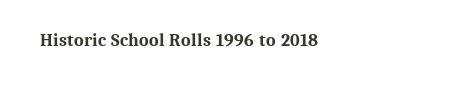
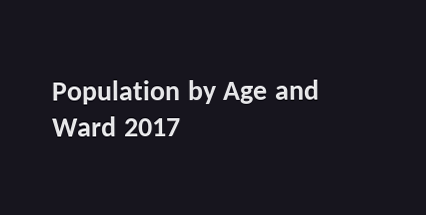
- Historic School Rolls 1996 to 2018
+ Population by Age and Ward 2017

